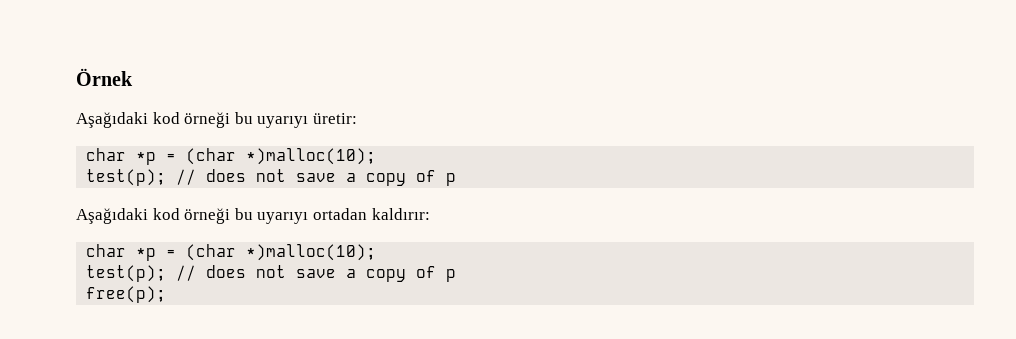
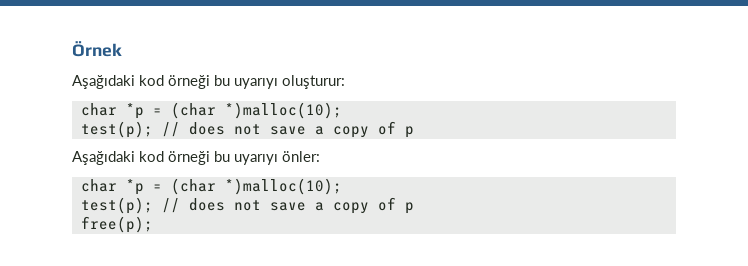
- Aşağıdaki kod örneği bu uyarıyı üretir:
+ Aşağıdaki kod örneği bu uyarıyı oluşturur:
- Aşağıdaki kod örneği bu uyarıyı ortadan kaldırır:
+ Aşağıdaki kod örneği bu uyarıyı önler:

